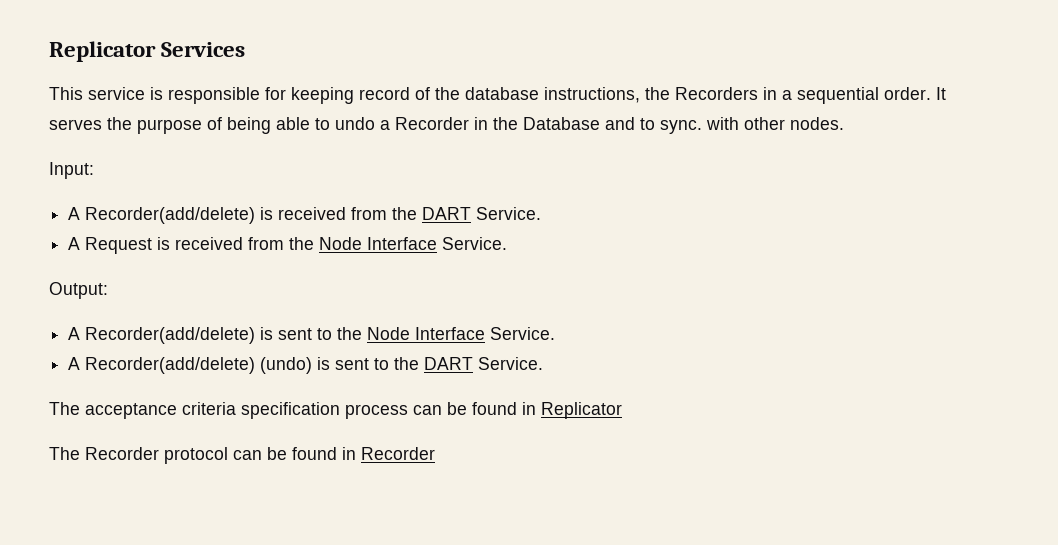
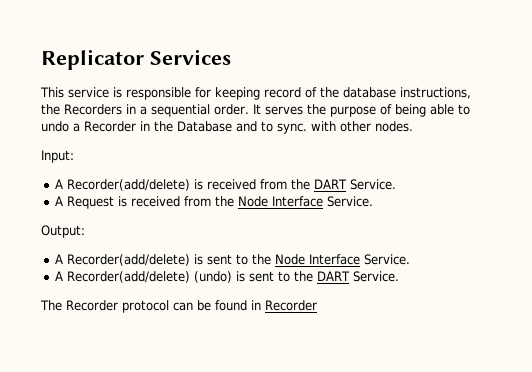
- The acceptance criteria specification process can be found in Replicator

